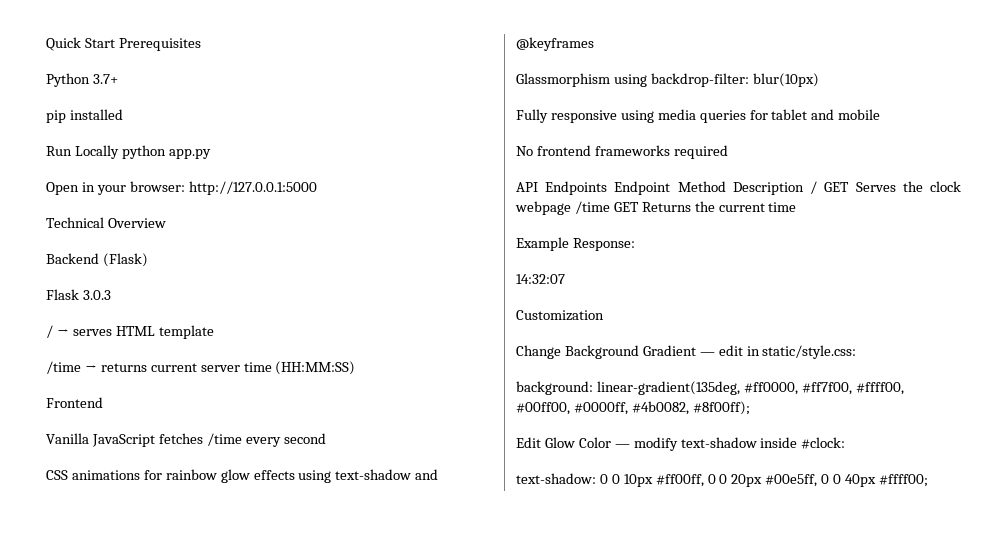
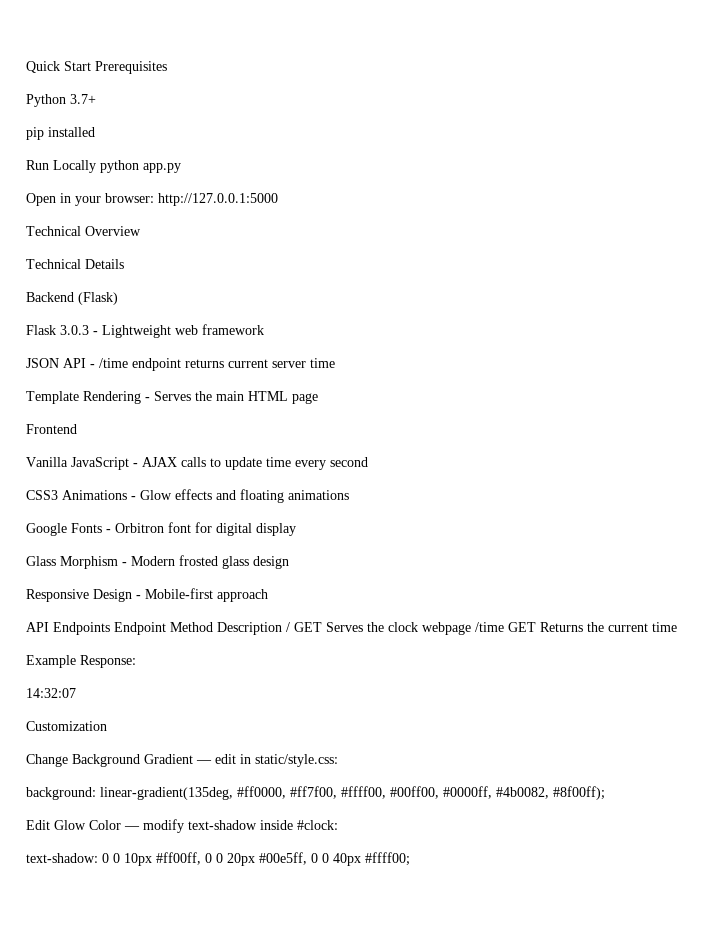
+ Technical Details
- Flask 3.0.3
- / → serves HTML template
- /time → returns current server time (HH:MM:SS)
+ Flask 3.0.3 - Lightweight web framework
+ JSON API - /time endpoint returns current server time
+ Template Rendering - Serves the main HTML page
  Frontend
- Vanilla JavaScript fetches /time every second
- CSS animations for rainbow glow effects using text-shadow and @keyframes
- Glassmorphism using backdrop-filter: blur(10px)
- Fully responsive using media queries for tablet and mobile
- No frontend frameworks required
+ Vanilla JavaScript - AJAX calls to update time every second
+ CSS3 Animations - Glow effects and floating animations
+ Google Fonts - Orbitron font for digital display
+ Glass Morphism - Modern frosted glass design
+ Responsive Design - Mobile-first approach

